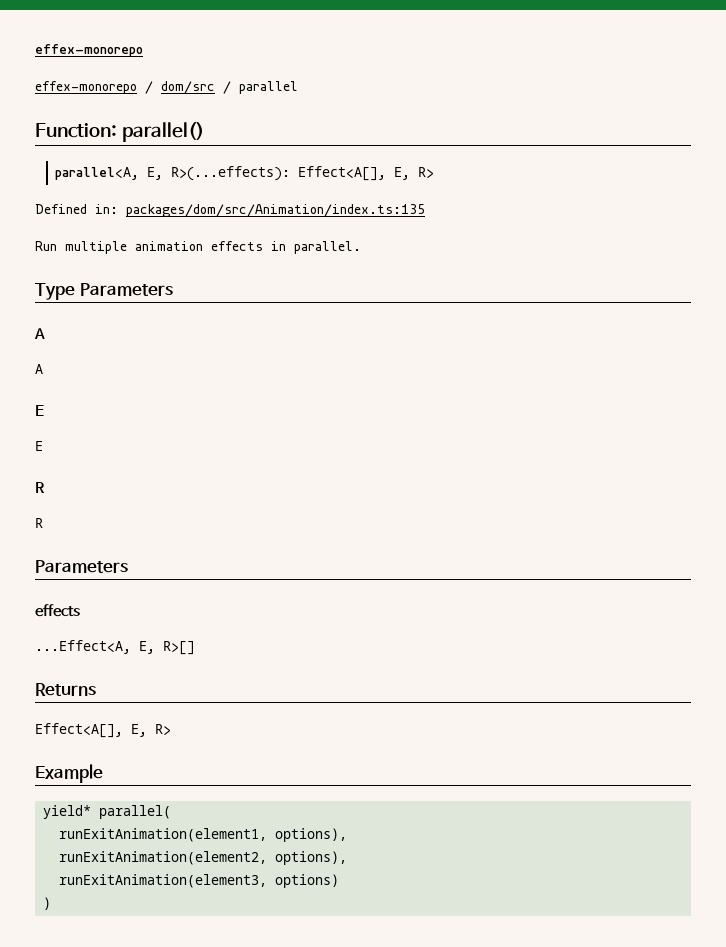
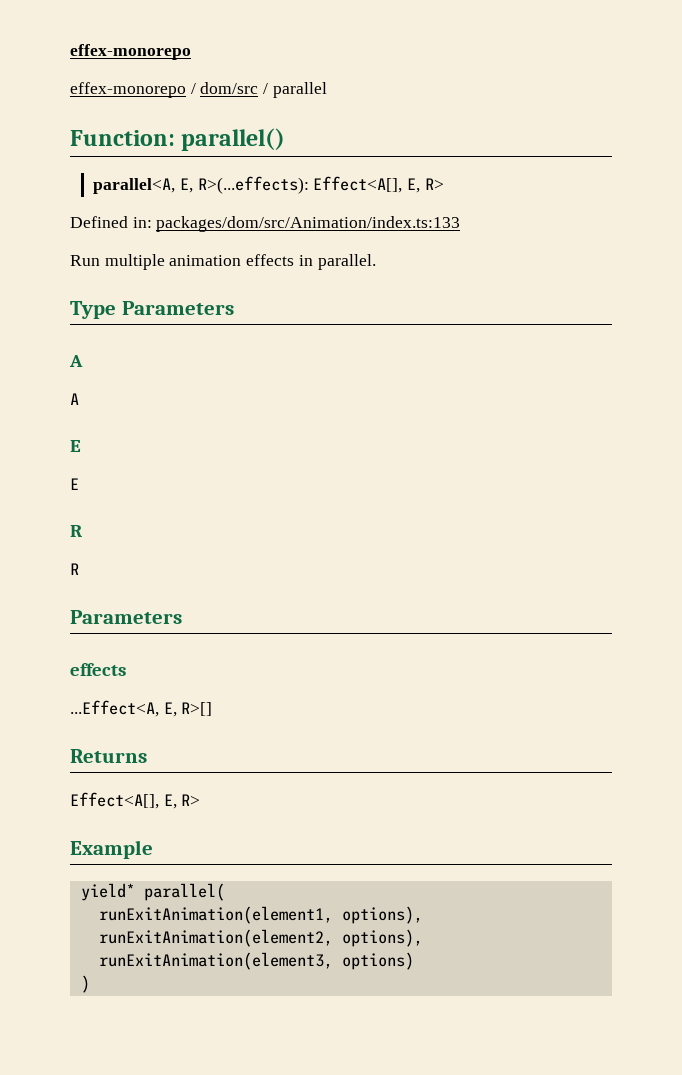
- Defined in: packages/dom/src/Animation/index.ts:135
+ Defined in: packages/dom/src/Animation/index.ts:133

